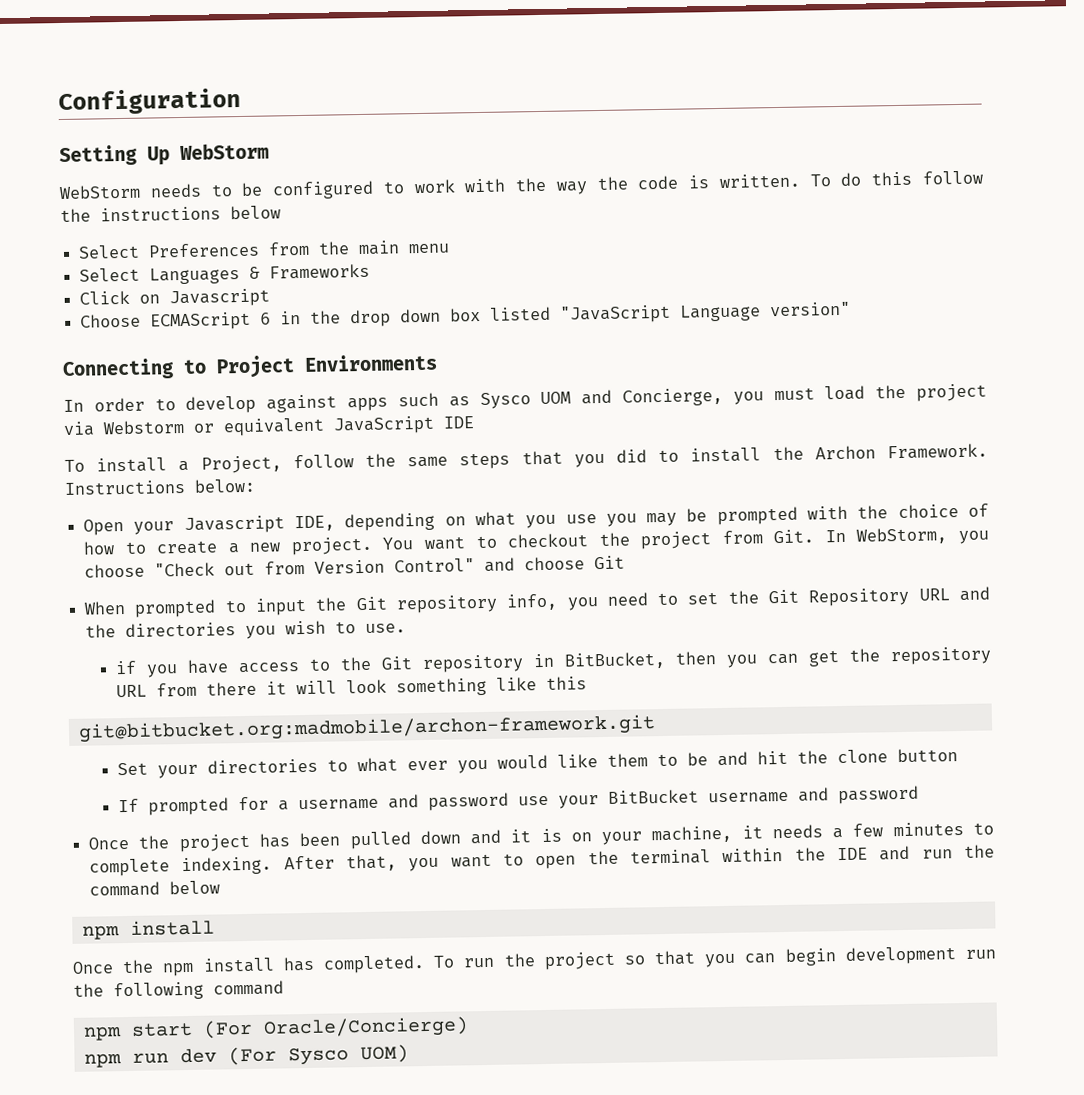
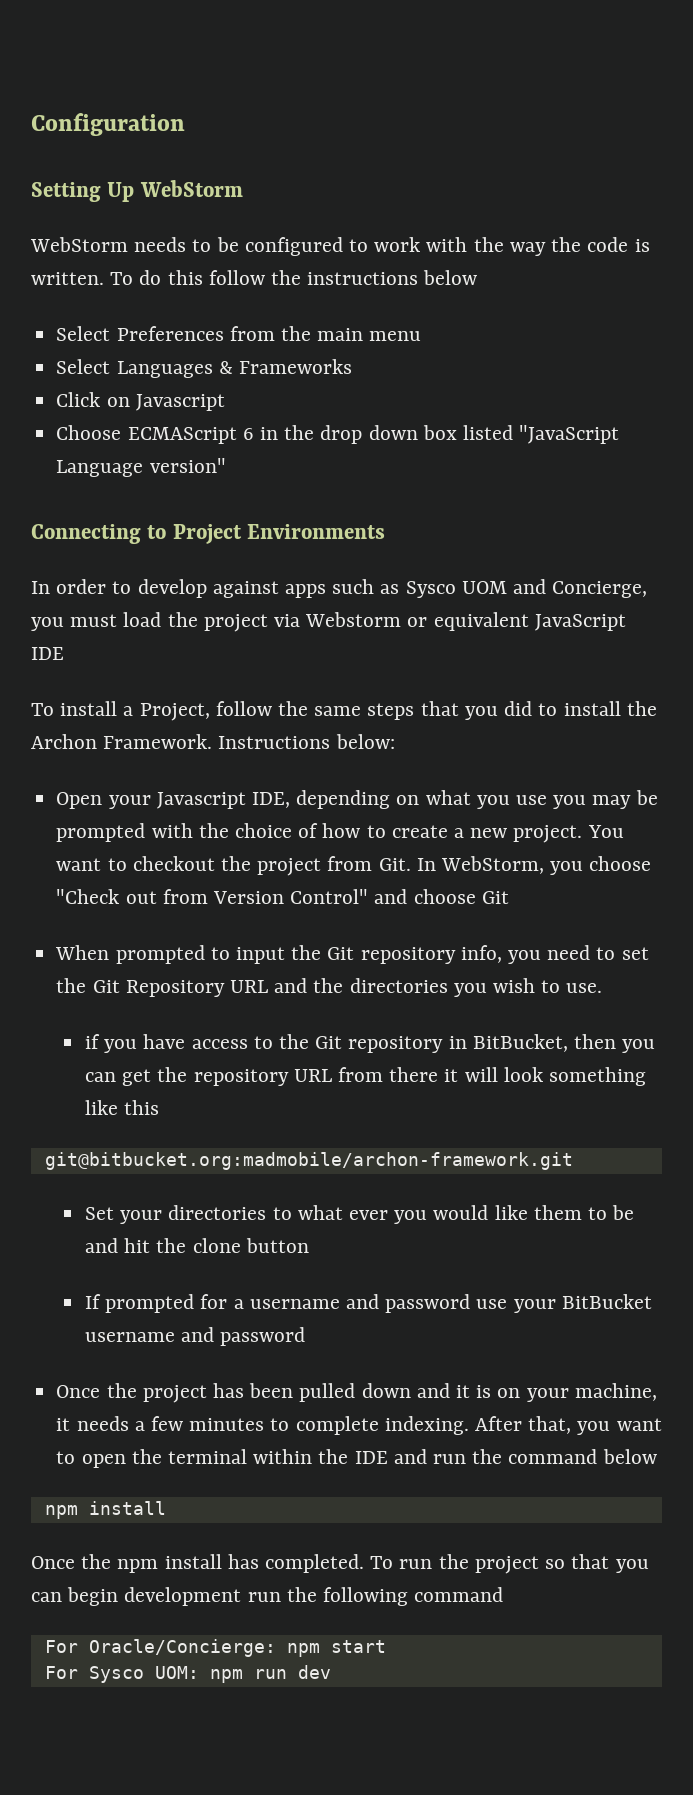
- npm start (For Oracle/Concierge)
- npm run dev (For Sysco UOM)
+ For Oracle/Concierge: npm start
+ For Sysco UOM: npm run dev

